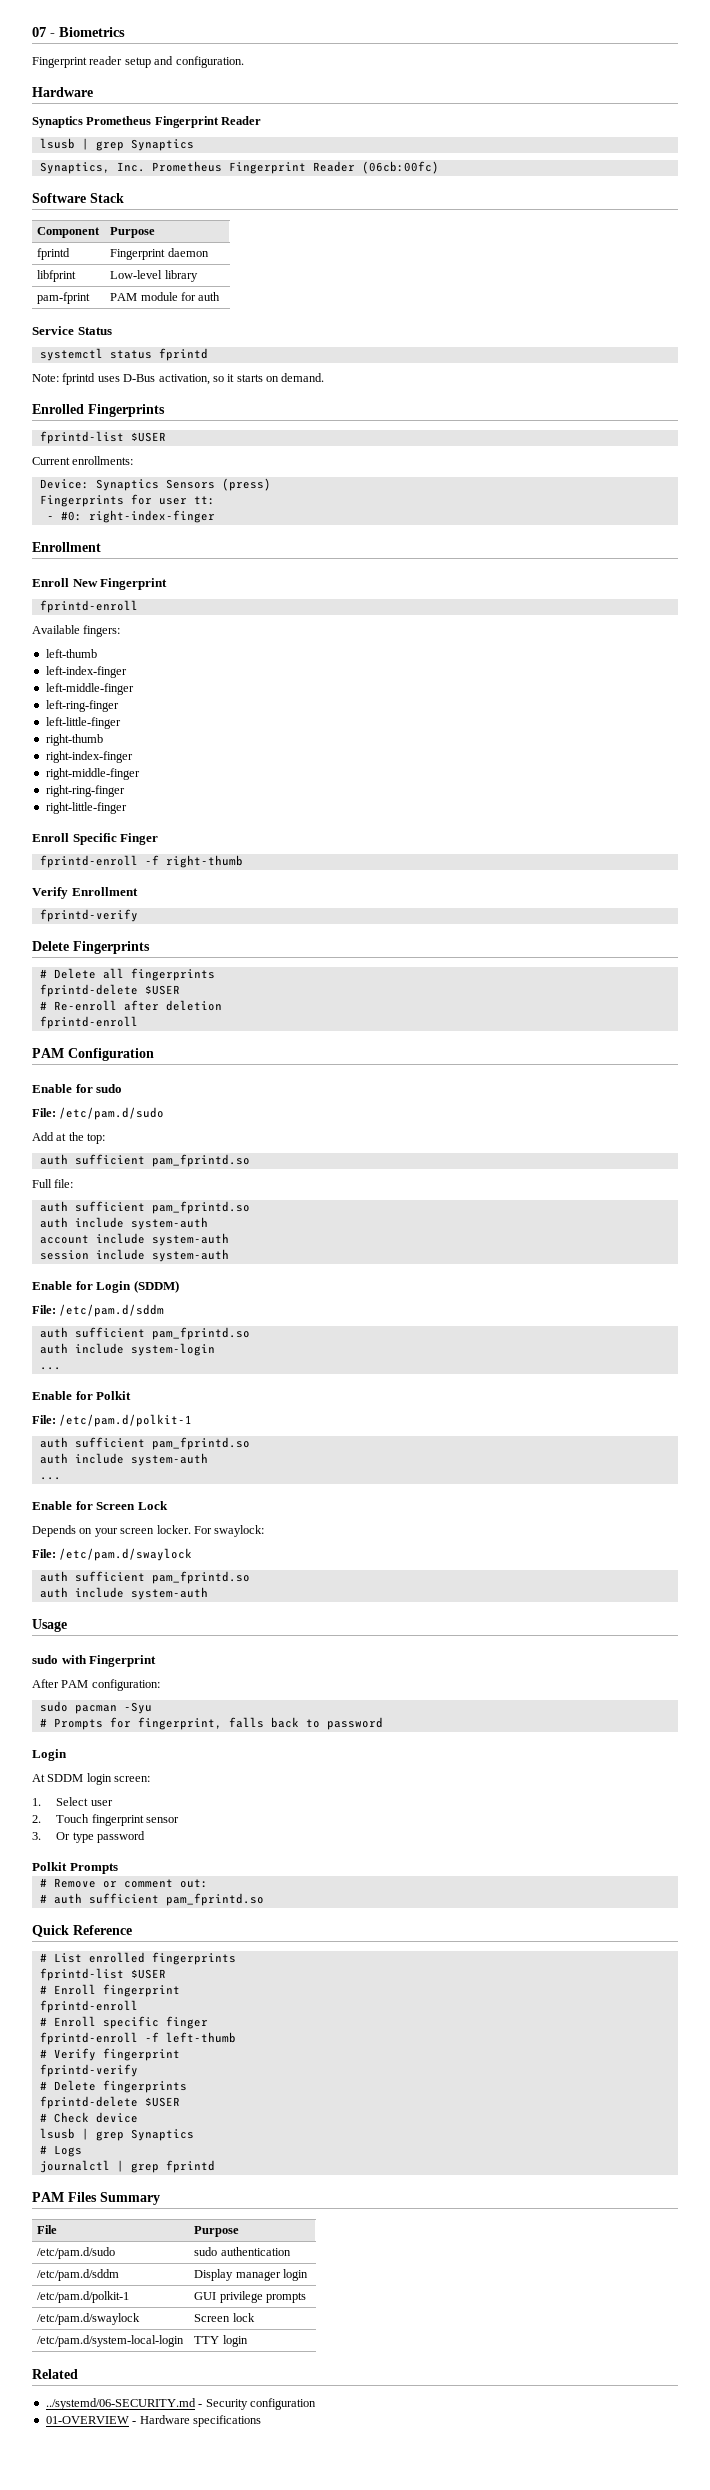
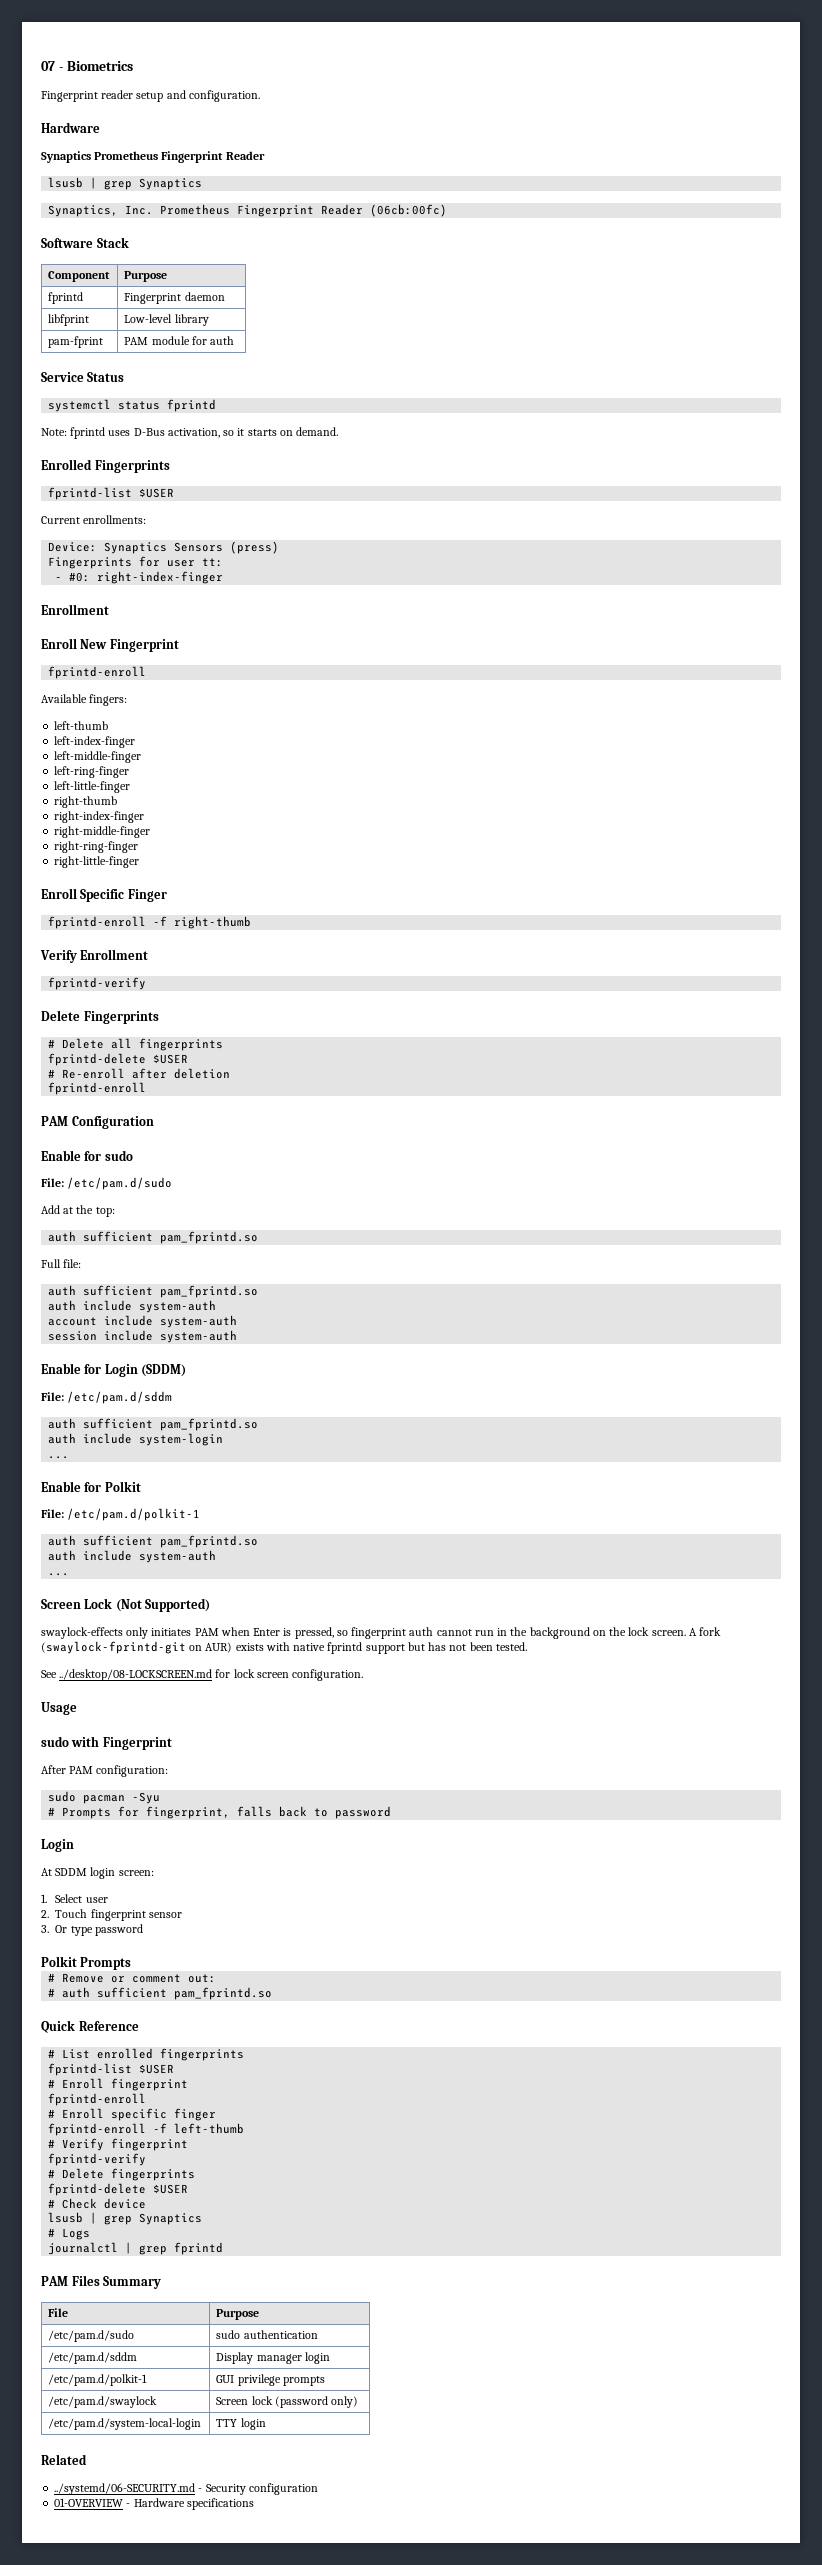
- Enable for Screen Lock
- Depends on your screen locker. For swaylock:
- File: /etc/pam.d/swaylock
- auth sufficient pam_fprintd.so
- auth include system-auth
+ Screen Lock (Not Supported)
+ swaylock-effects only initiates PAM when Enter is pressed, so fingerprint auth cannot run in the background on the lock screen. A fork (swaylock-fprintd-git on AUR) exists with native fprintd support but has not been tested.
+ See ../desktop/08-LOCKSCREEN.md for lock screen configuration.
- /etc/pam.d/swaylock | Screen lock
+ /etc/pam.d/swaylock | Screen lock (password only)

